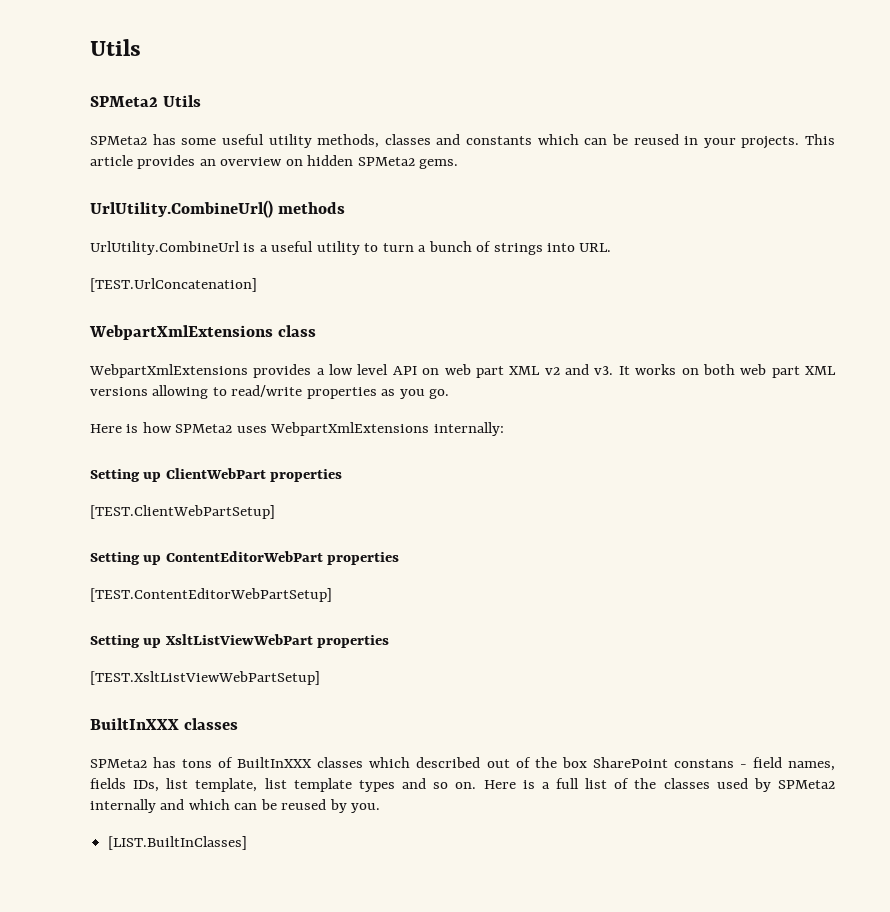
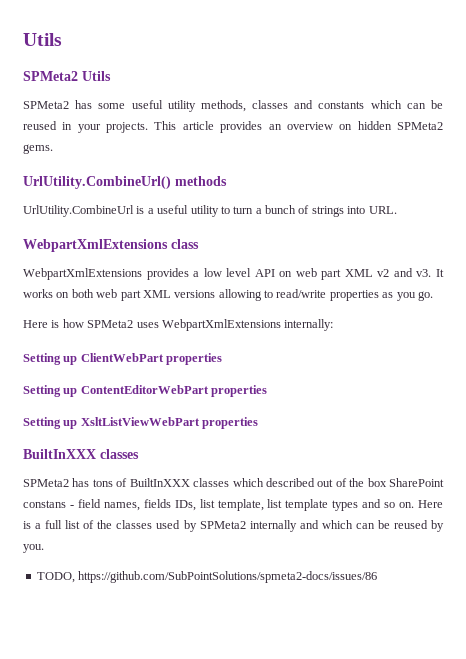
- [TEST.UrlConcatenation]
- [TEST.ClientWebPartSetup]
- [TEST.ContentEditorWebPartSetup]
- [TEST.XsltListViewWebPartSetup]
- [LIST.BuiltInClasses]
+ TODO, https://github.com/SubPointSolutions/spmeta2-docs/issues/86

